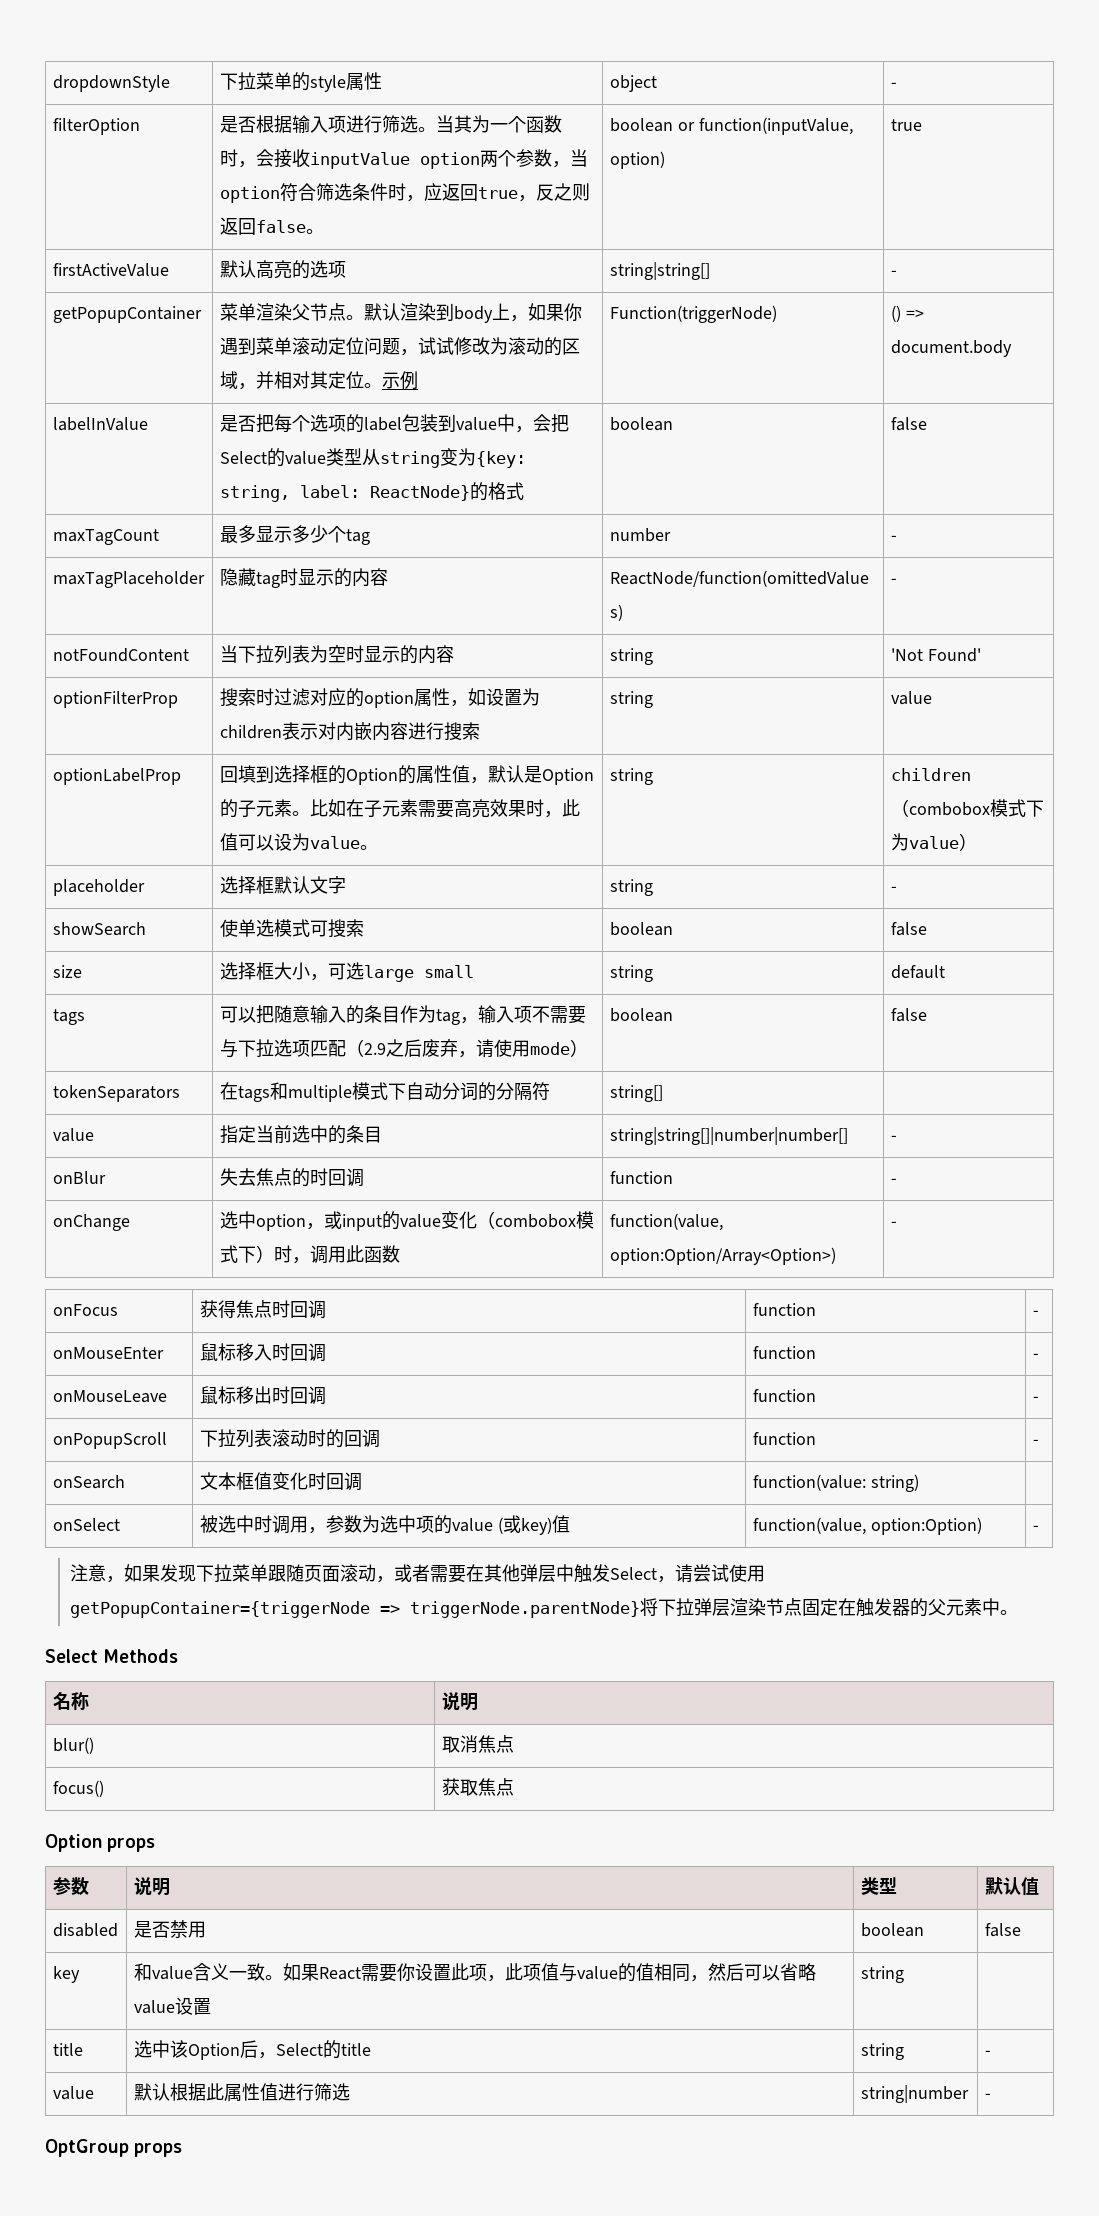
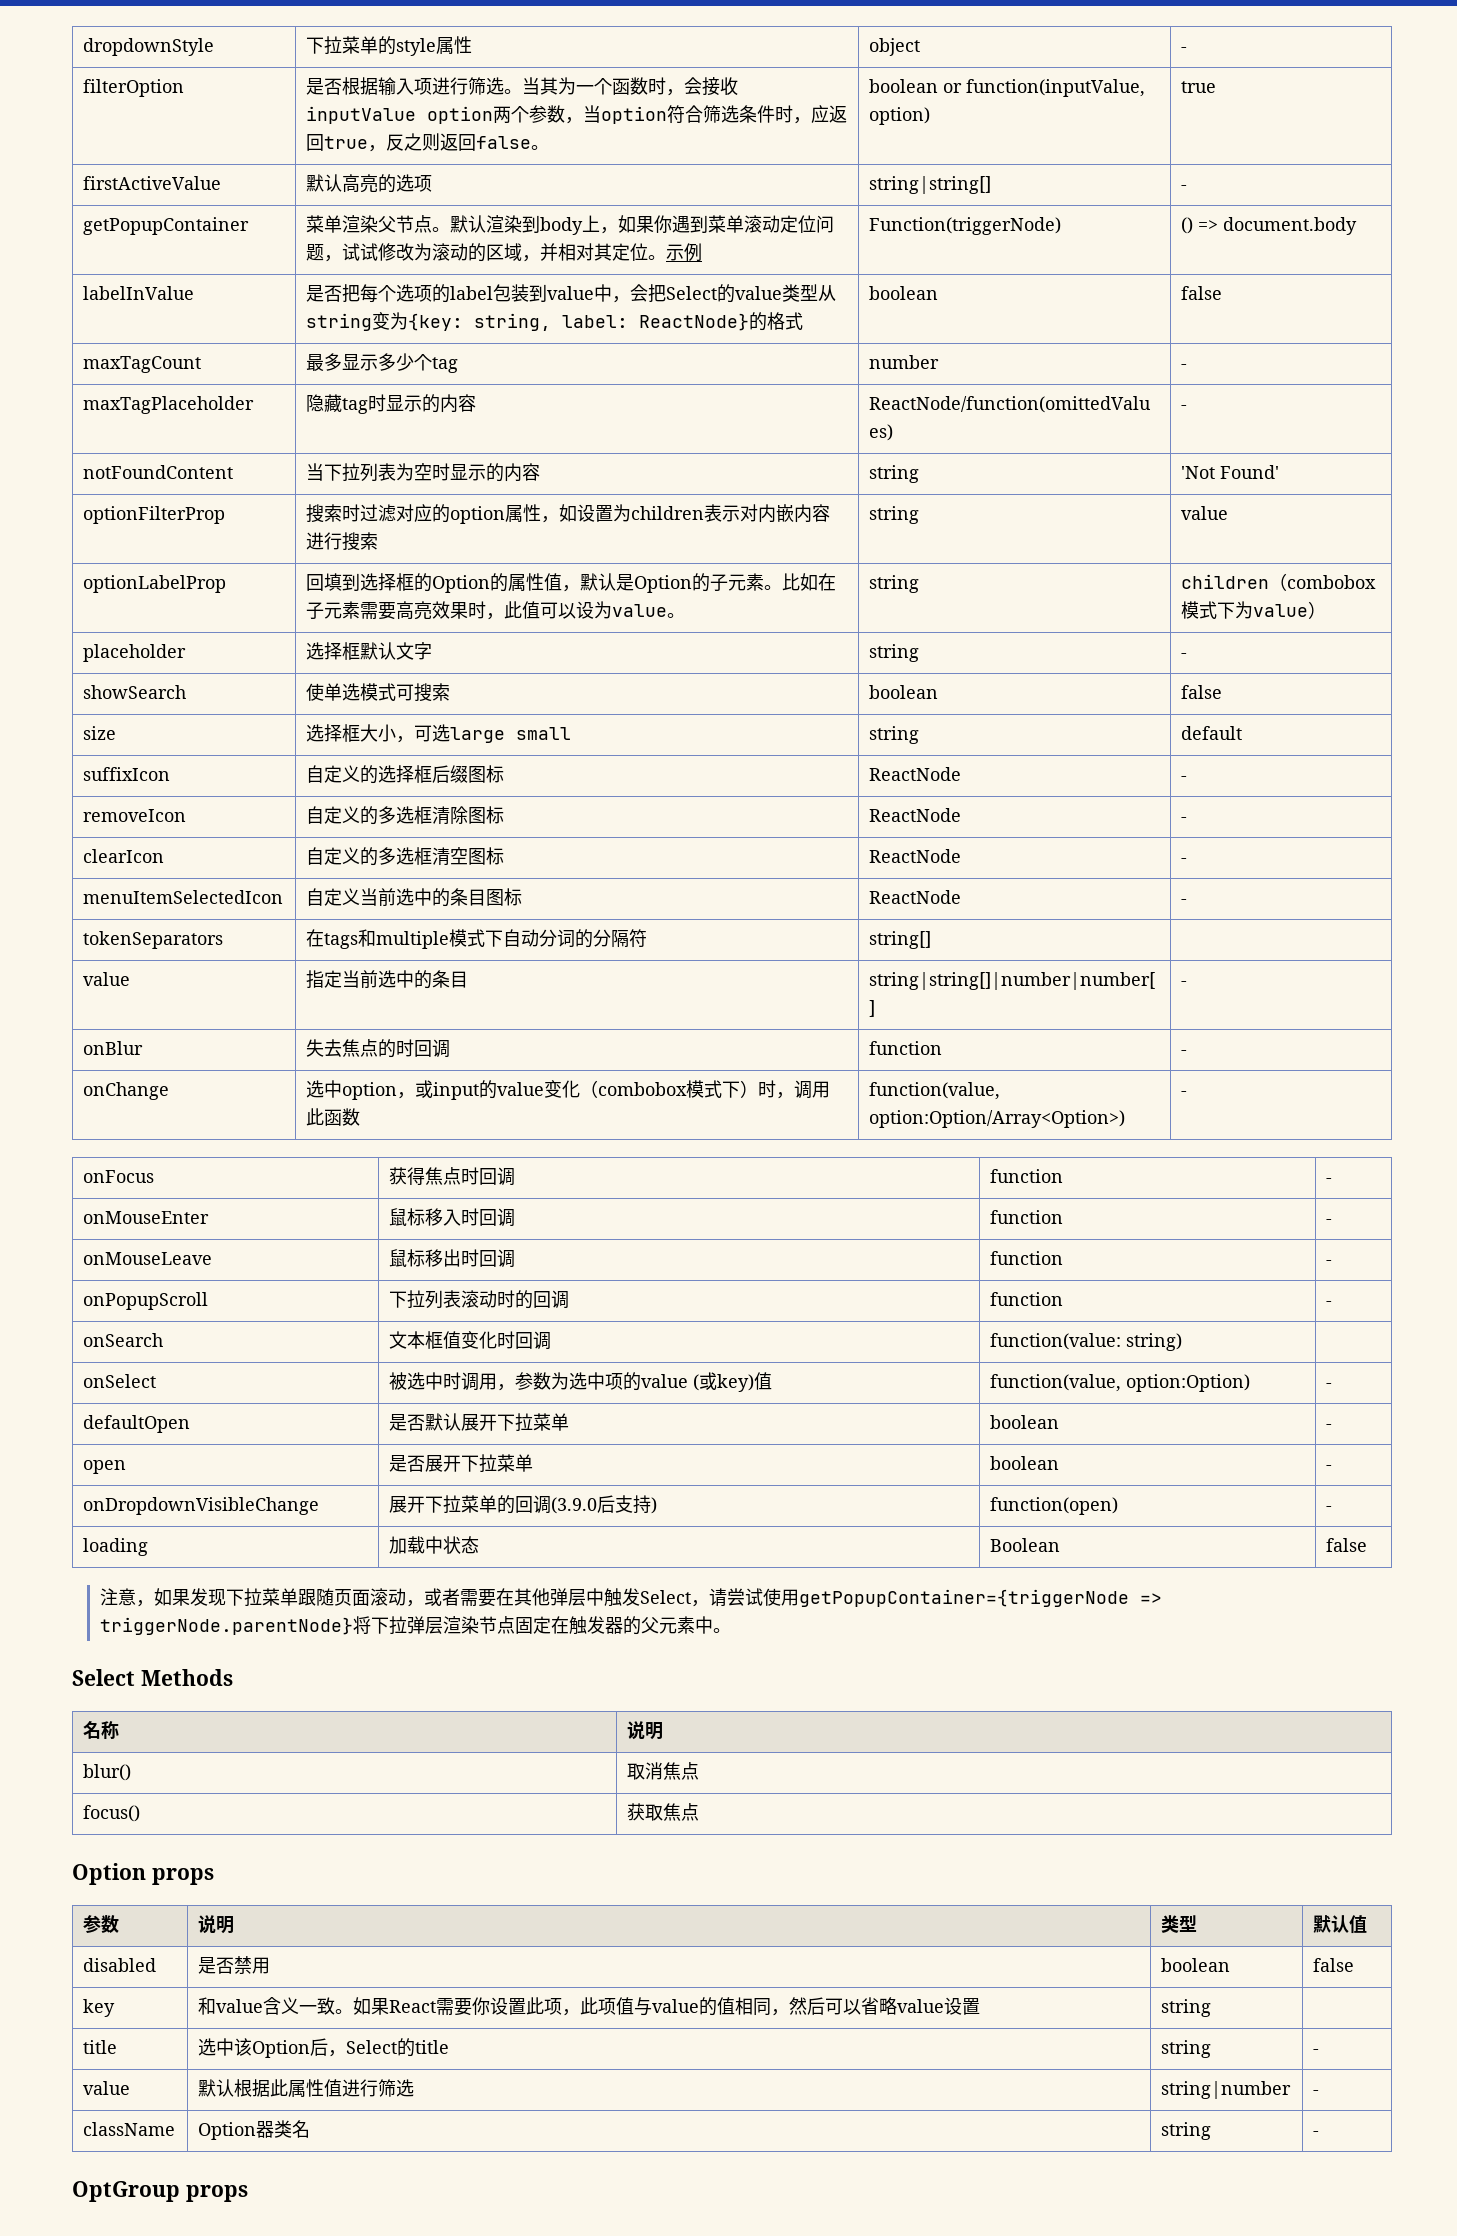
- tags | 可以把随意输入的条目作为tag，输入项不需要与下拉选项匹配（2.9之后废弃，请使用mode） | boolean | false
+ suffixIcon | 自定义的选择框后缀图标 | ReactNode | -
+ removeIcon | 自定义的多选框清除图标 | ReactNode | -
+ clearIcon | 自定义的多选框清空图标 | ReactNode | -
+ menuItemSelectedIcon | 自定义当前选中的条目图标 | ReactNode | -
+ defaultOpen | 是否默认展开下拉菜单 | boolean | -
+ open | 是否展开下拉菜单 | boolean | -
+ onDropdownVisibleChange | 展开下拉菜单的回调(3.9.0后支持) | function(open) | -
+ loading | 加载中状态 | Boolean | false
+ className | Option器类名 | string | -

